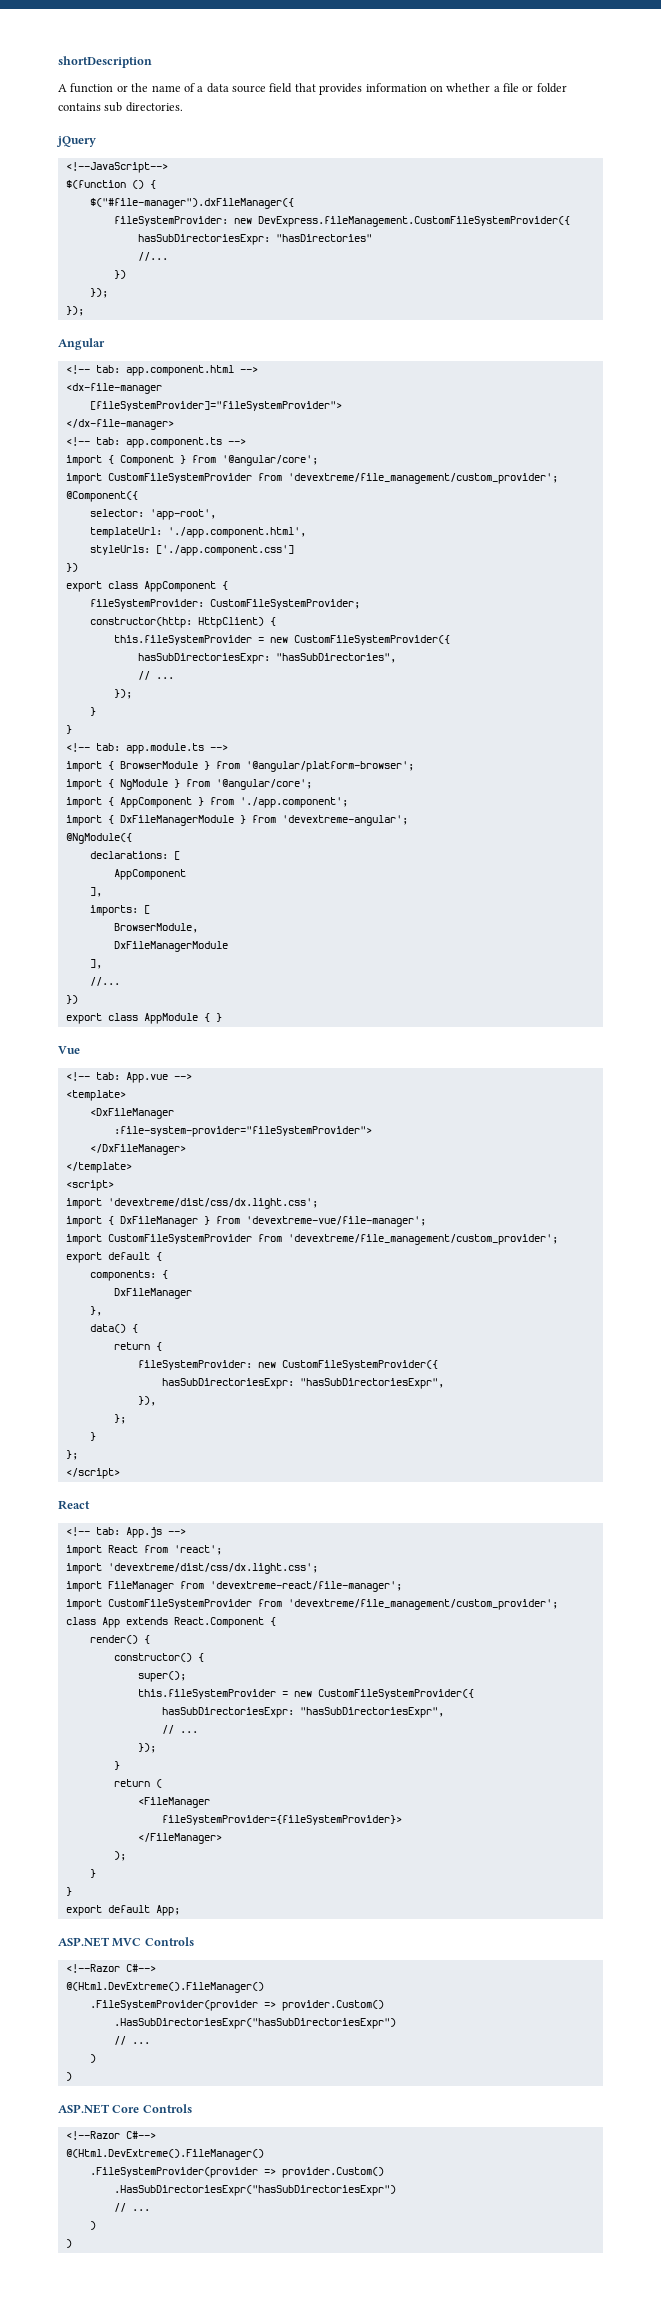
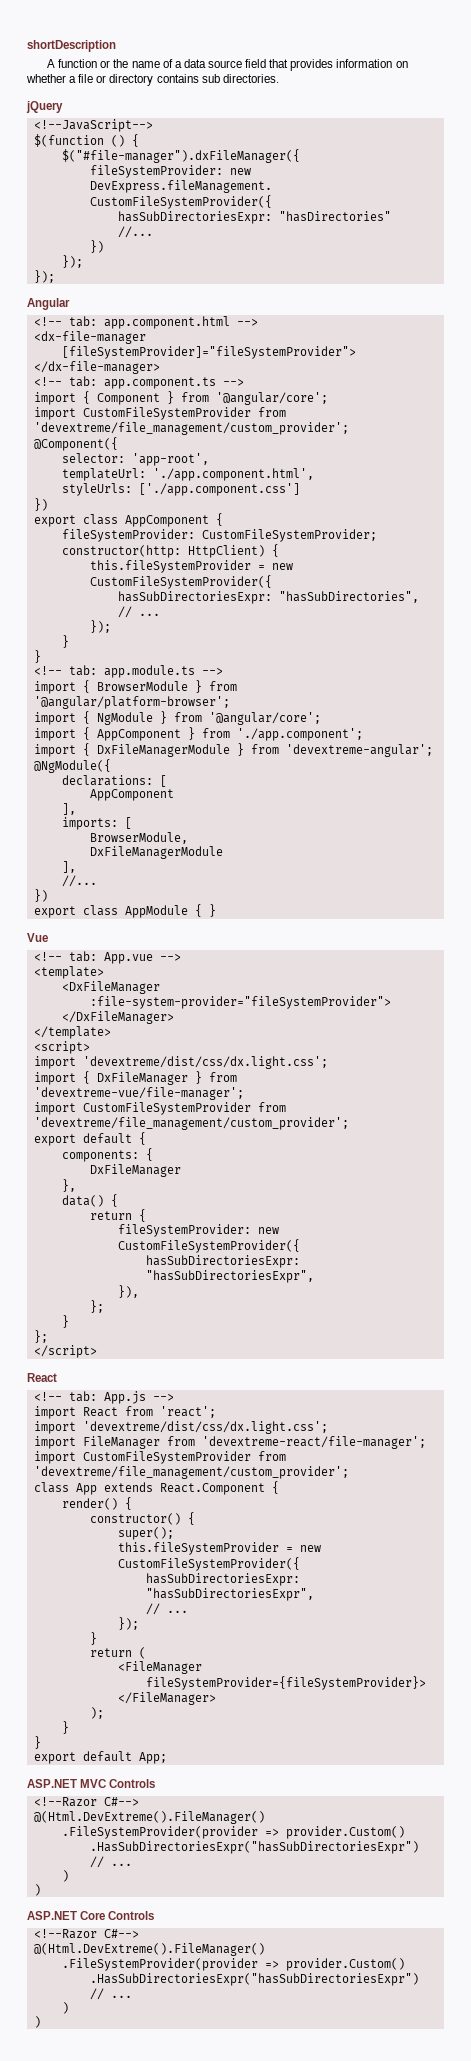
- A function or the name of a data source field that provides information on whether a file or folder contains sub directories.
+ A function or the name of a data source field that provides information on whether a file or directory contains sub directories.

